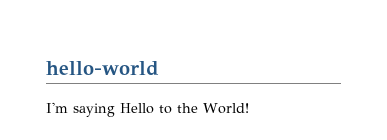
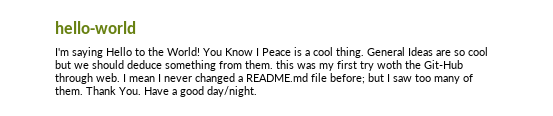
+ You Know I Peace is a cool thing. General Ideas are so cool but we should deduce something from them. this was my first try woth the Git-Hub through web. I mean I never changed a README.md file before; but I saw too many of them. Thank You. Have a good day/night.

